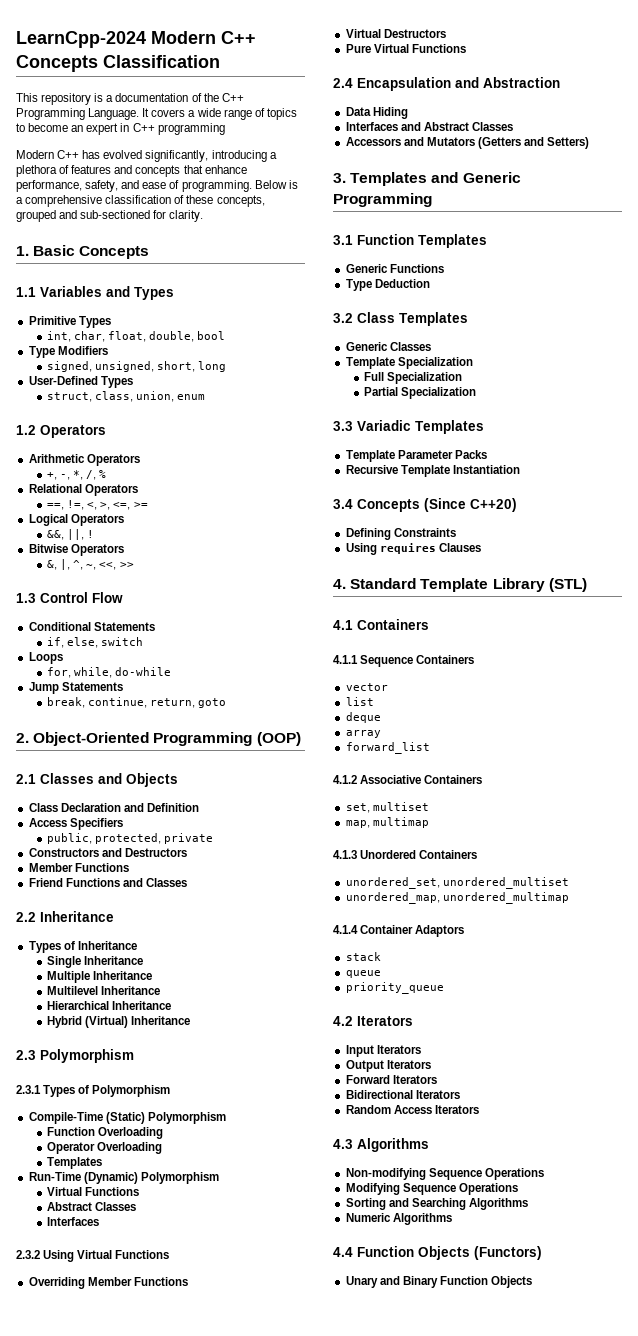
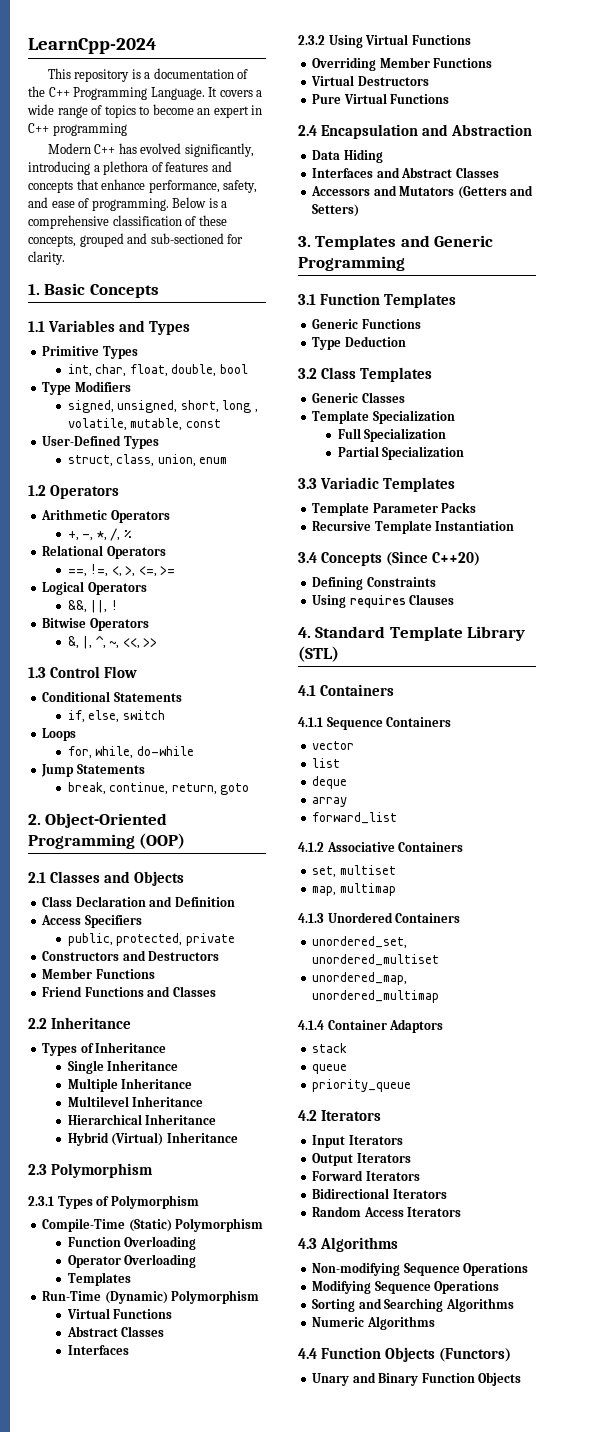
- LearnCpp-2024 Modern C++ Concepts Classification
+ LearnCpp-2024
- signed, unsigned, short, long
+ signed, unsigned, short, long , volatile, mutable, const

